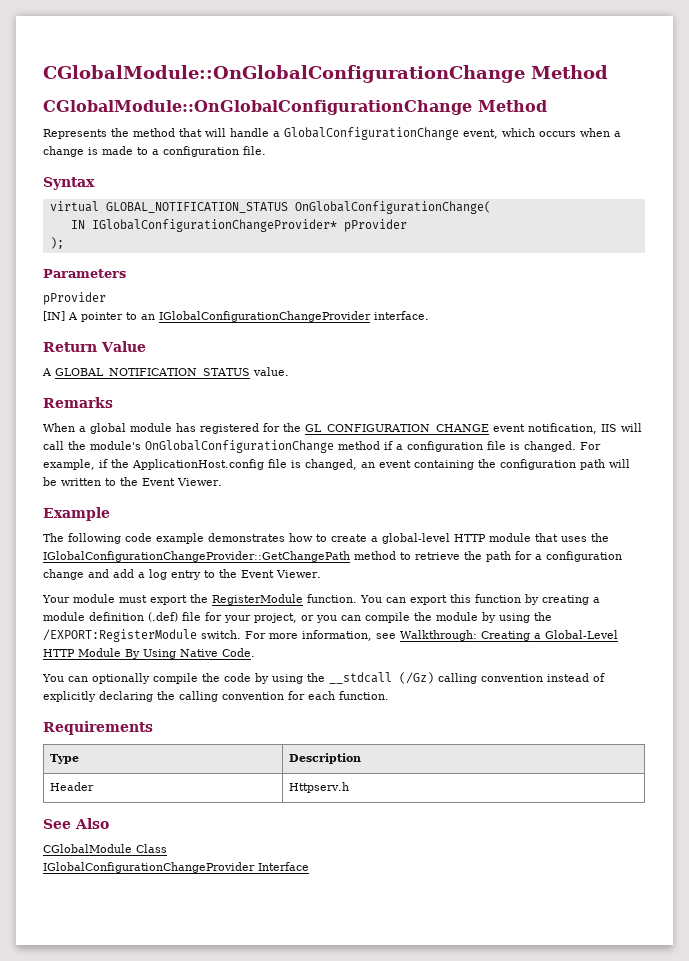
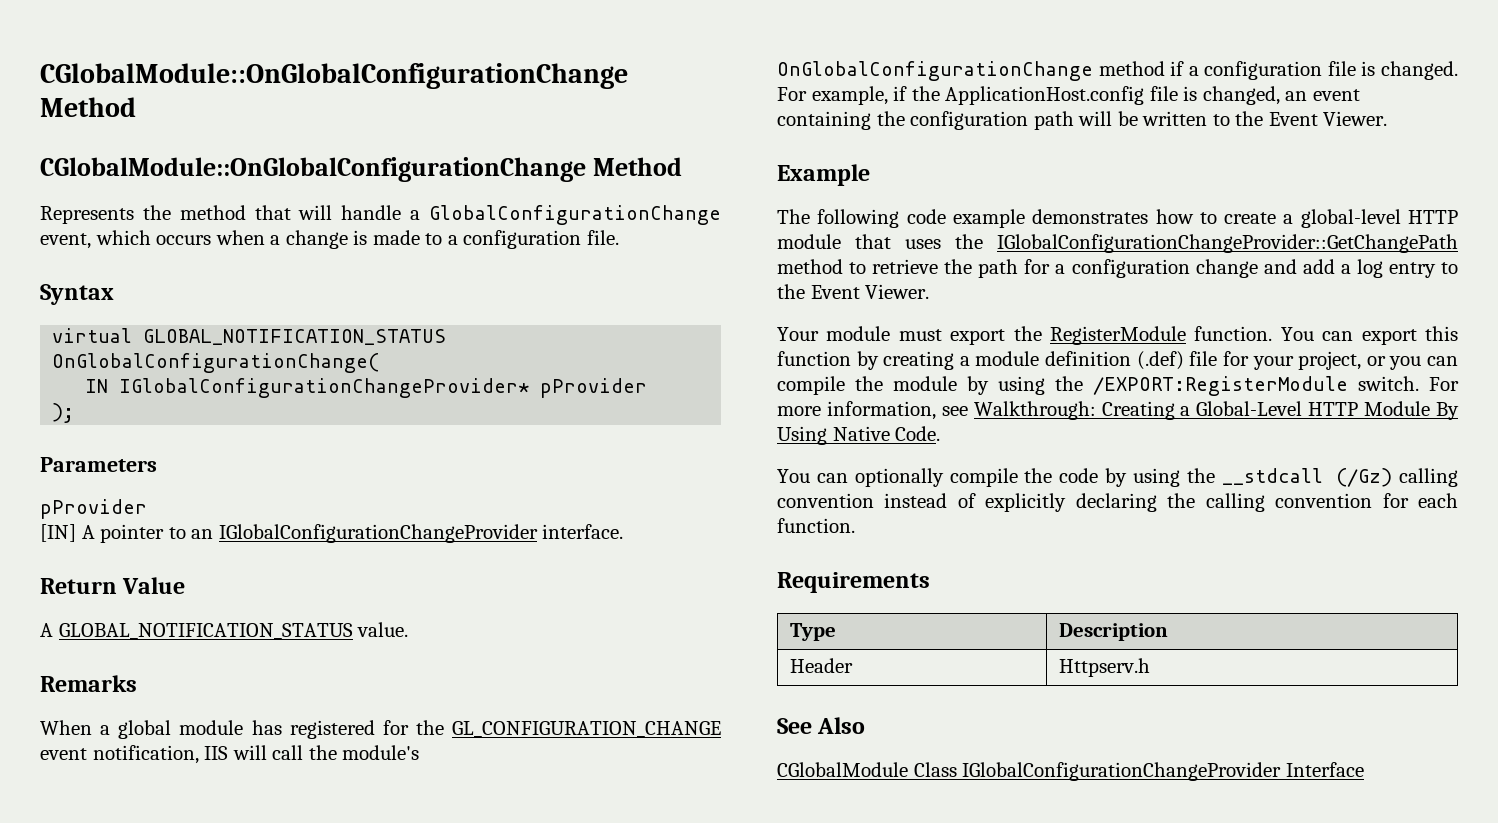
- CGlobalModule Class
- IGlobalConfigurationChangeProvider Interface
+ CGlobalModule Class IGlobalConfigurationChangeProvider Interface

